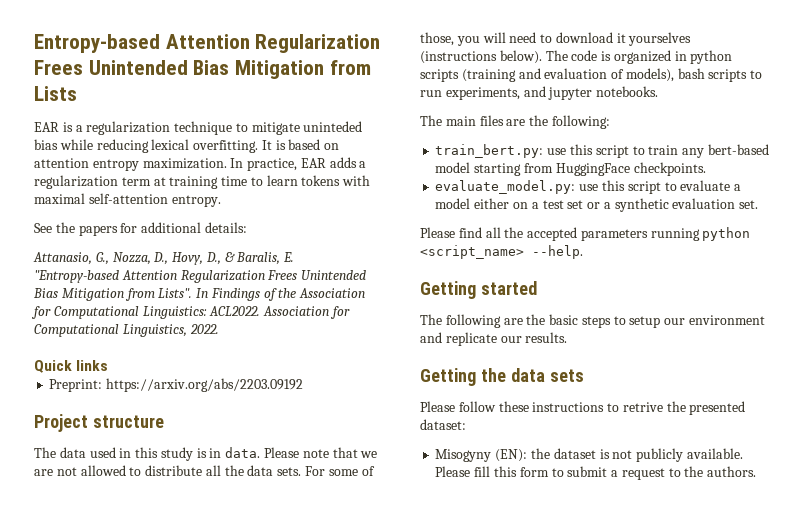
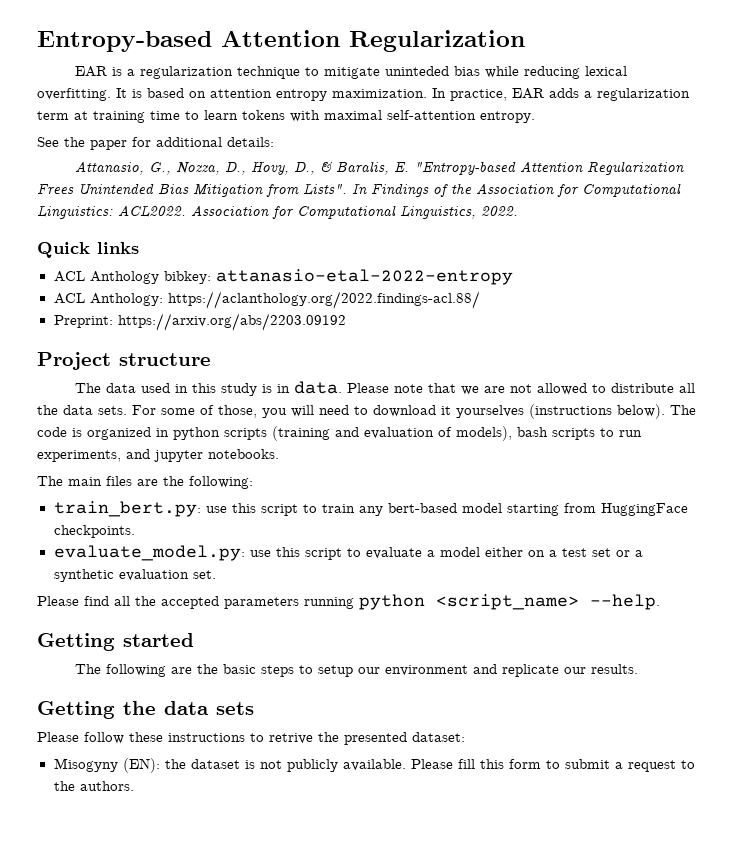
- Entropy-based Attention Regularization Frees Unintended Bias Mitigation from Lists
+ Entropy-based Attention Regularization
- See the papers for additional details:
+ See the paper for additional details:
+ ACL Anthology bibkey: attanasio-etal-2022-entropy
+ ACL Anthology: https://aclanthology.org/2022.findings-acl.88/

